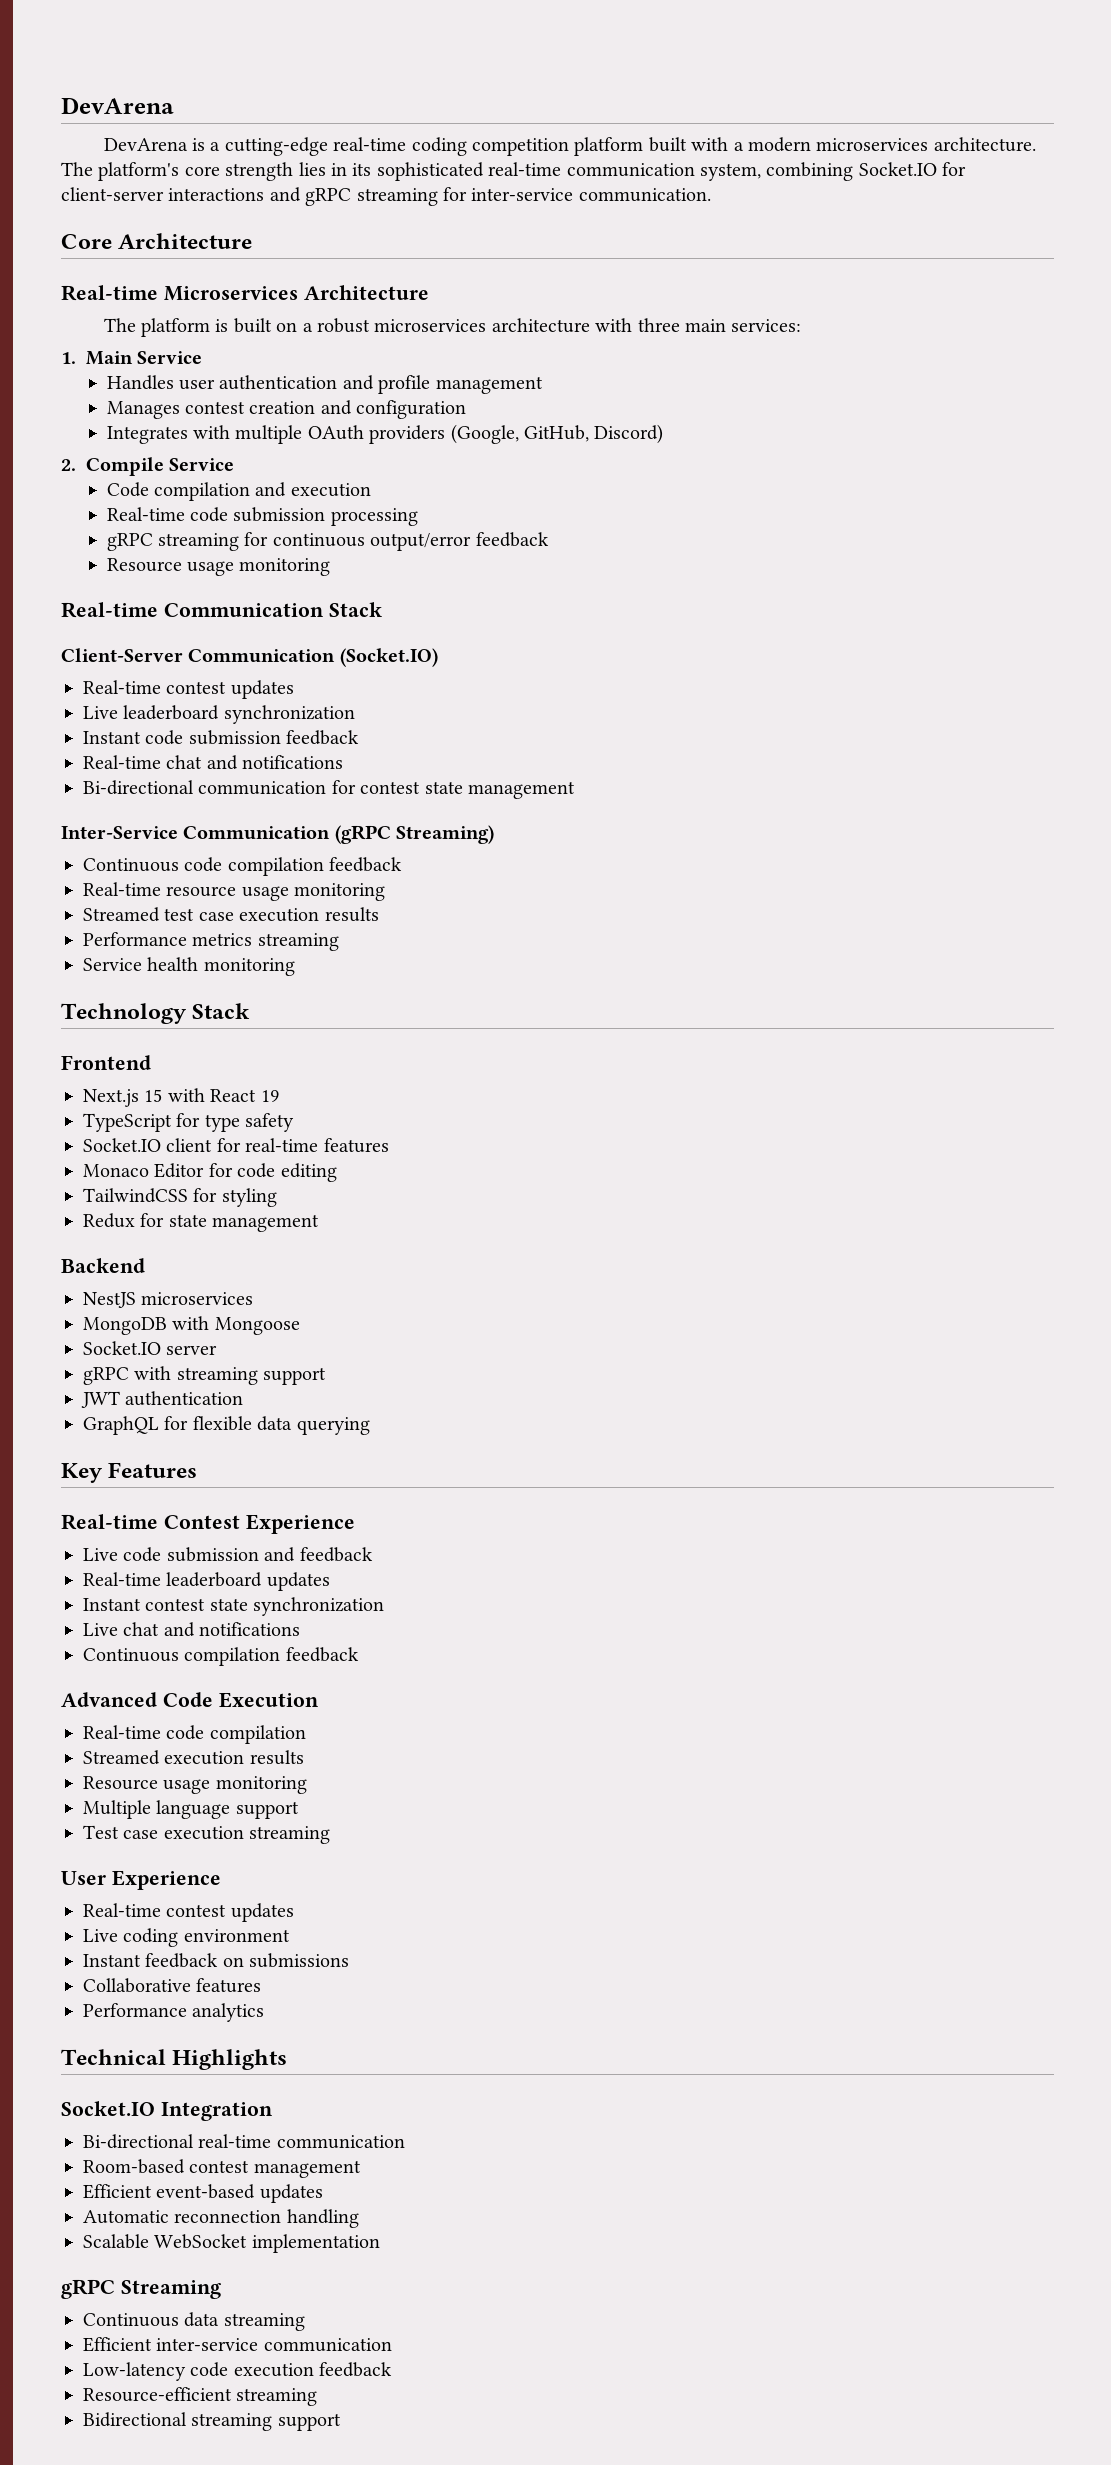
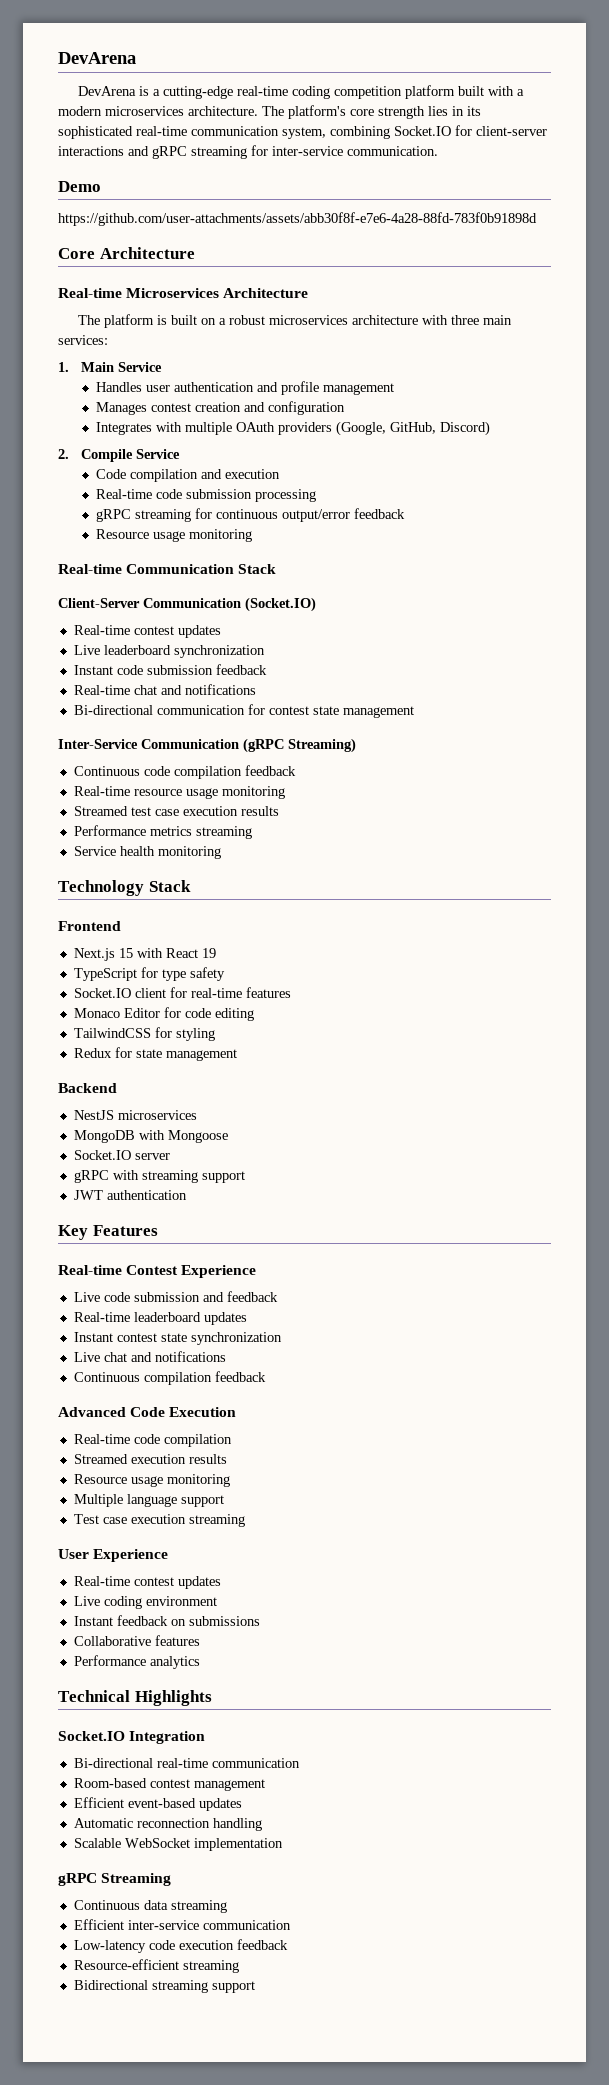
+ Demo
+ https://github.com/user-attachments/assets/abb30f8f-e7e6-4a28-88fd-783f0b91898d
- GraphQL for flexible data querying

